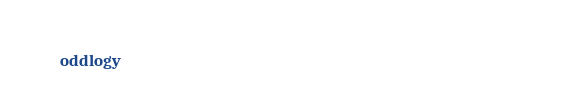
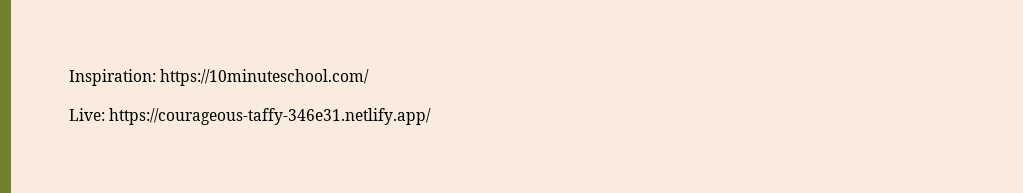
- oddlogy
+ Inspiration: https://10minuteschool.com/
+ Live: https://courageous-taffy-346e31.netlify.app/

